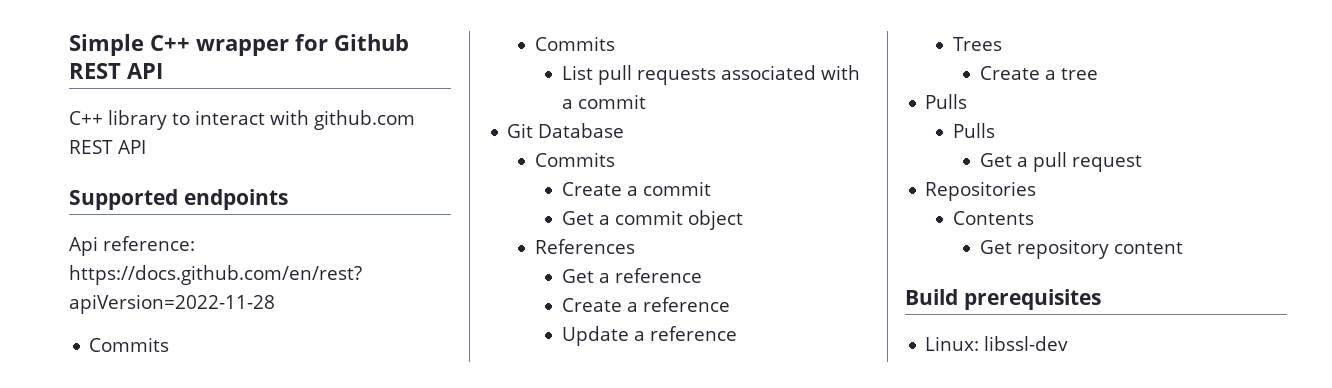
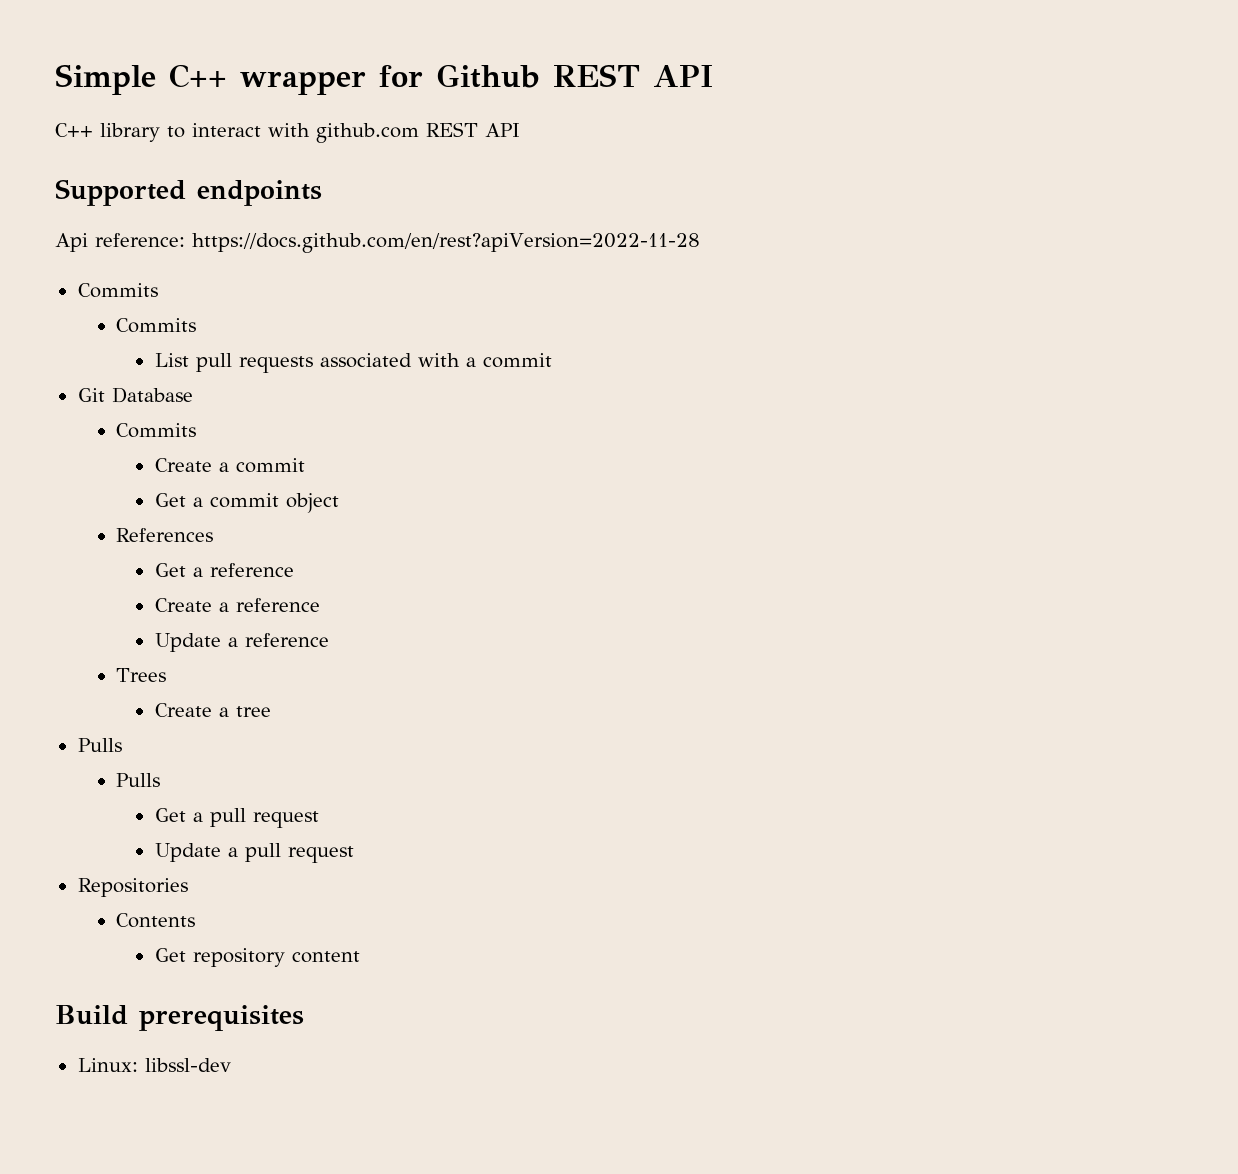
+ Update a pull request

